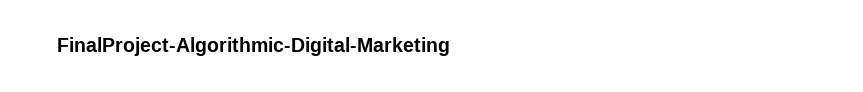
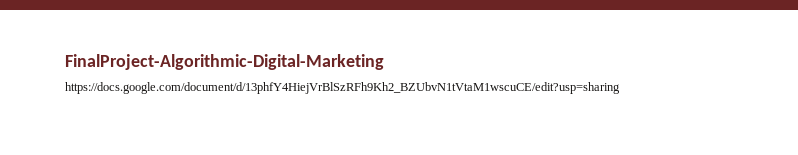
+ https://docs.google.com/document/d/13phfY4HiejVrBlSzRFh9Kh2_BZUbvN1tVtaM1wscuCE/edit?usp=sharing

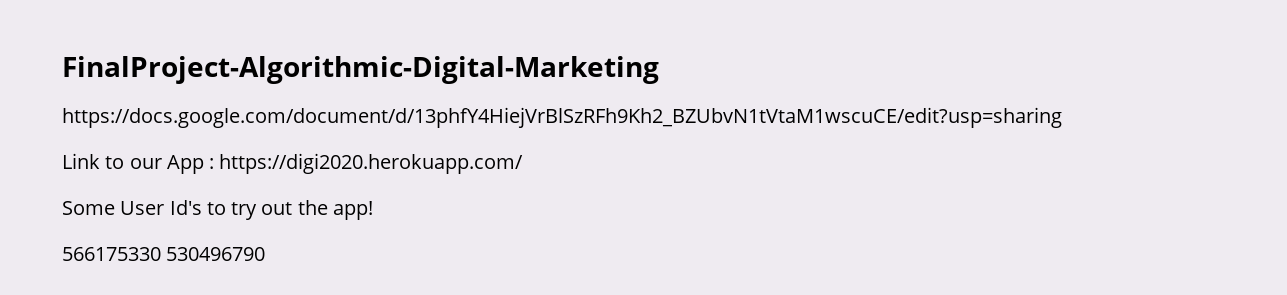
+ Link to our App : https://digi2020.herokuapp.com/
+ Some User Id's to try out the app!
+ 566175330 530496790

